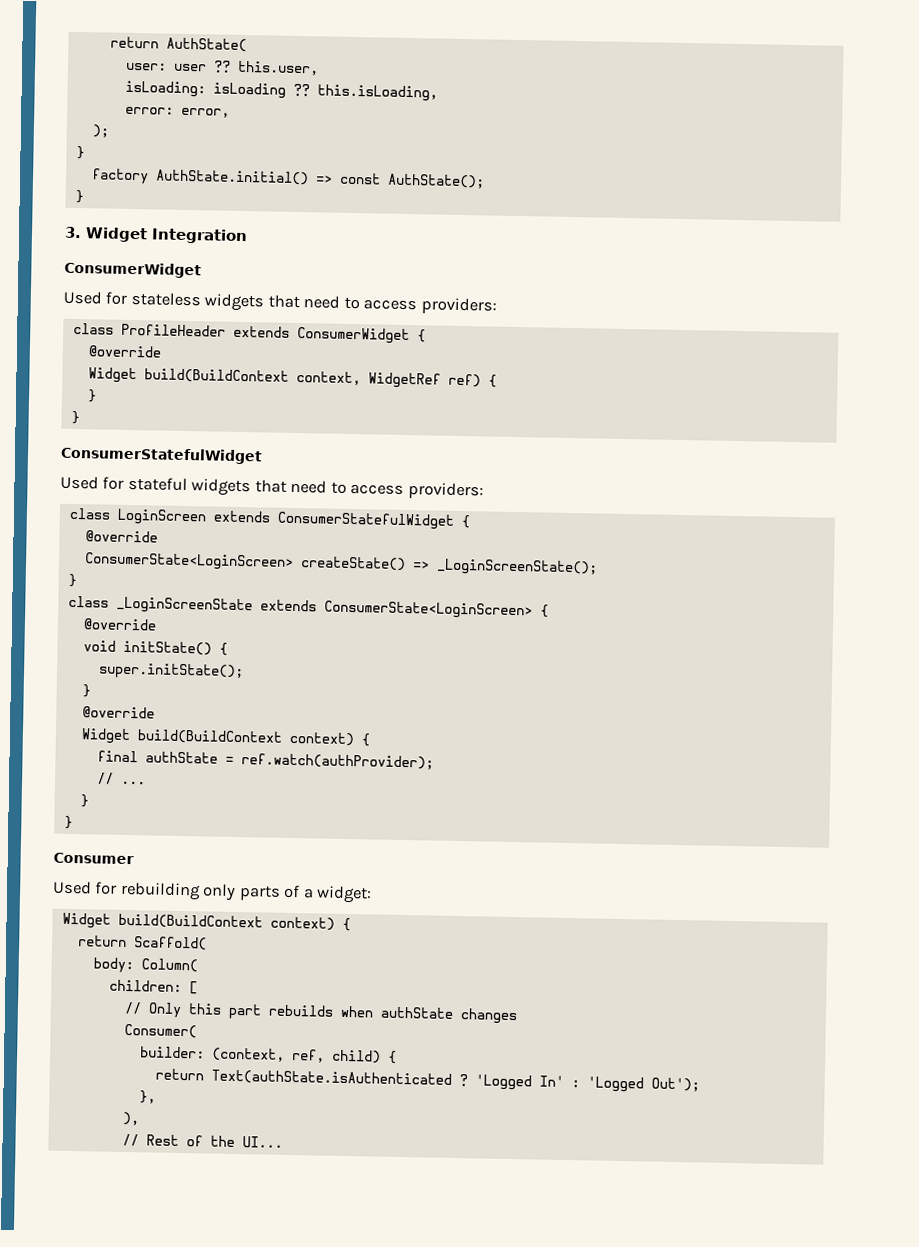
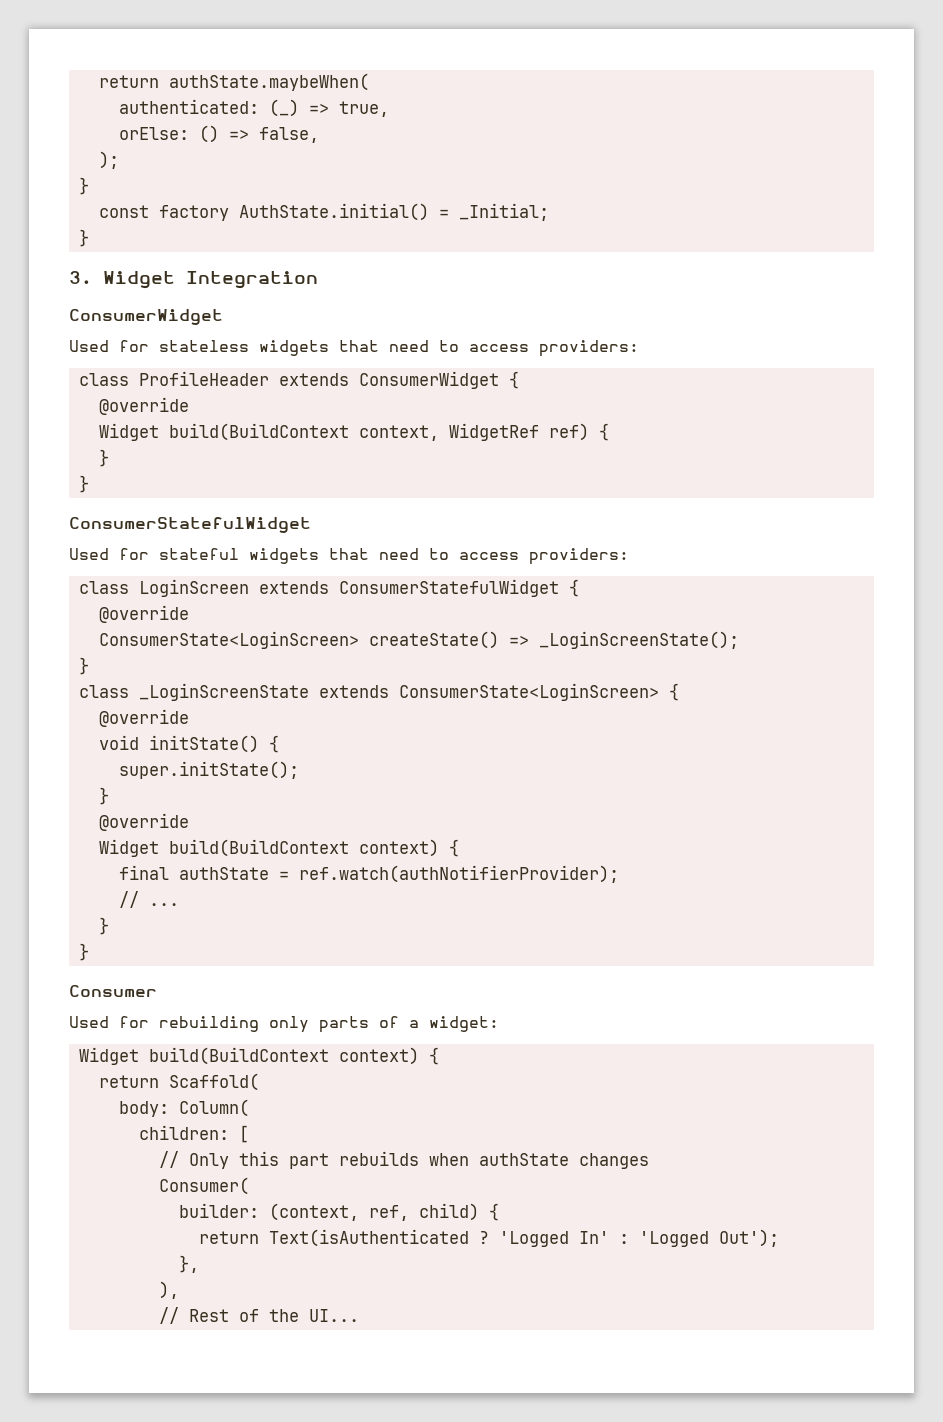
- return AuthState(
- user: user ?? this.user,
- isLoading: isLoading ?? this.isLoading,
- error: error,
+ return authState.maybeWhen(
+ authenticated: (_) => true,
+ orElse: () => false,
- factory AuthState.initial() => const AuthState();
+ const factory AuthState.initial() = _Initial;
- final authState = ref.watch(authProvider);
+ final authState = ref.watch(authNotifierProvider);
- return Text(authState.isAuthenticated ?
+ return Text(isAuthenticated ?

